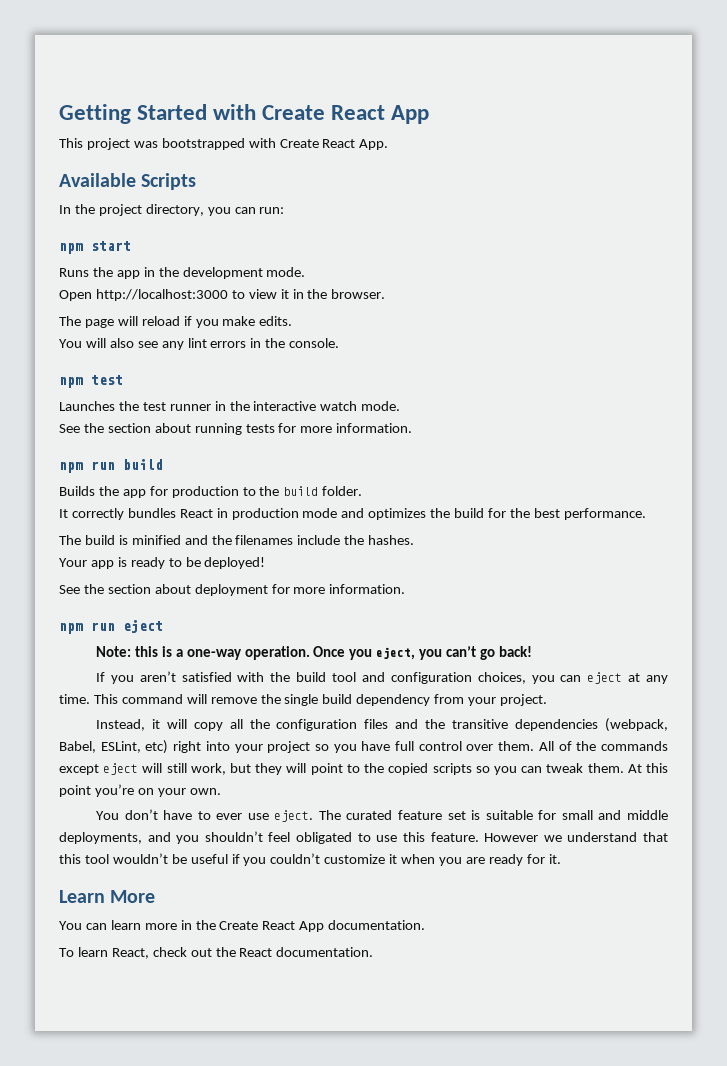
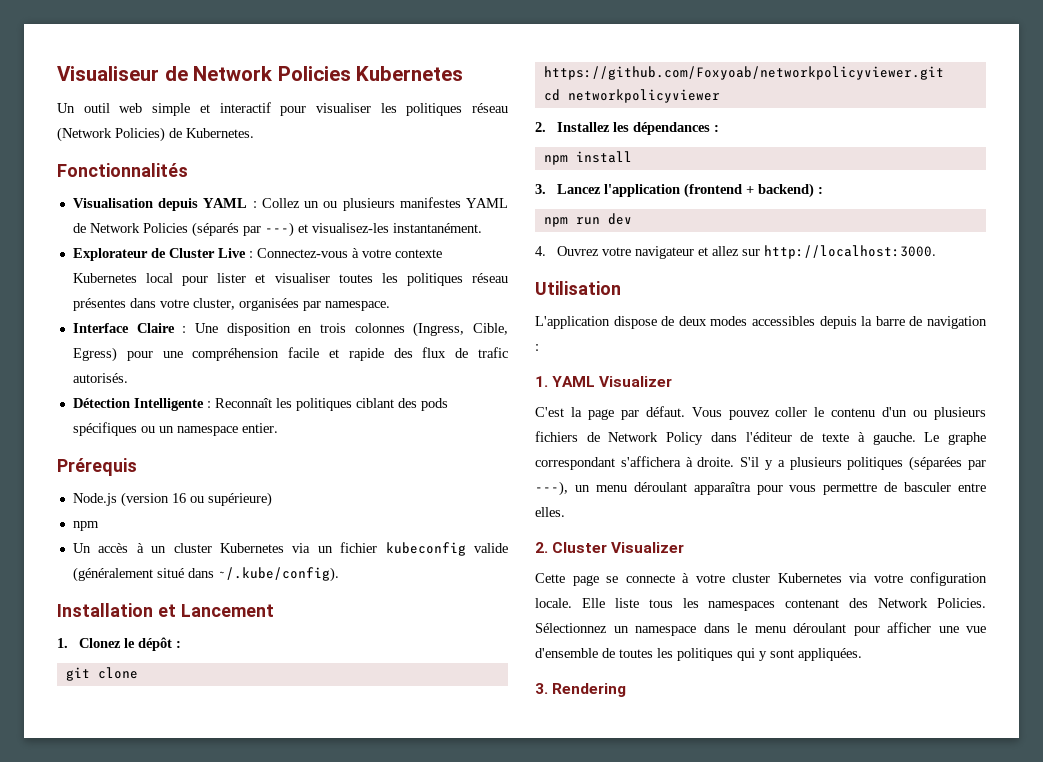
- Getting Started with Create React App
- This project was bootstrapped with Create React App.
- Available Scripts
- In the project directory, you can run:
- npm start
- Runs the app in the development mode.
- Open http://localhost:3000 to view it in the browser.
- The page will reload if you make edits.
- You will also see any lint errors in the console.
- npm test
- Launches the test runner in the interactive watch mode.
- See the section about running tests for more information.
- npm run build
- Builds the app for production to the build folder.
- It correctly bundles React in production mode and optimizes the build for the best performance.
- The build is minified and the filenames include the hashes.
- Your app is ready to be deployed!
- See the section about deployment for more information.
- npm run eject
- Note: this is a one-way operation. Once you eject, you can’t go back!
- If you aren’t satisfied with the build tool and configuration choices, you can eject at any time. This command will remove the single build dependency from your project.
- Instead, it will copy all the configuration files and the transitive dependencies (webpack, Babel, ESLint, etc) right into your project so you have full control over them. All of the commands except eject will still work, but they will point to the copied scripts so you can tweak them. At this point you’re on your own.
- You don’t have to ever use eject. The curated feature set is suitable for small and middle deployments, and you shouldn’t feel obligated to use this feature. However we understand that this tool wouldn’t be useful if you couldn’t customize it when you are ready for it.
- Learn More
- You can learn more in the Create React App documentation.
- To learn React, check out the React documentation.
+ Visualiseur de Network Policies Kubernetes
+ Un outil web simple et interactif pour visualiser les politiques réseau (Network Policies) de Kubernetes.
+ Fonctionnalités
+ Visualisation depuis YAML : Collez un ou plusieurs manifestes YAML de Network Policies (séparés par ---) et visualisez-les instantanément.
+ Explorateur de Cluster Live : Connectez-vous à votre contexte Kubernetes local pour lister et visualiser toutes les politiques réseau présentes dans votre cluster, organisées par namespace.
+ Interface Claire : Une disposition en trois colonnes (Ingress, Cible, Egress) pour une compréhension facile et rapide des flux de trafic autorisés.
+ Détection Intelligente : Reconnaît les politiques ciblant des pods spécifiques ou un namespace entier.
+ Prérequis
+ Node.js (version 16 ou supérieure)
+ npm
+ Un accès à un cluster Kubernetes via un fichier kubeconfig valide (généralement situé dans ~/.kube/config).
+ Installation et Lancement
+ 1. Clonez le dépôt :
+ git clone https://github.com/Foxyoab/networkpolicyviewer.git
+ cd networkpolicyviewer
+ 2. Installez les dépendances :
+ npm install
+ 3. Lancez l'application (frontend + backend) :
+ npm run dev
+ 4. Ouvrez votre navigateur et allez sur http://localhost:3000.
+ Utilisation
+ L'application dispose de deux modes accessibles depuis la barre de navigation :
+ 1. YAML Visualizer
+ C'est la page par défaut. Vous pouvez coller le contenu d'un ou plusieurs fichiers de Network Policy dans l'éditeur de texte à gauche. Le graphe correspondant s'affichera à droite. S'il y a plusieurs politiques (séparées par ---), un menu déroulant apparaîtra pour vous permettre de basculer entre elles.
+ 2. Cluster Visualizer
+ Cette page se connecte à votre cluster Kubernetes via votre configuration locale. Elle liste tous les namespaces contenant des Network Policies. Sélectionnez un namespace dans le menu déroulant pour afficher une vue d'ensemble de toutes les politiques qui y sont appliquées.
+ 3. Rendering

